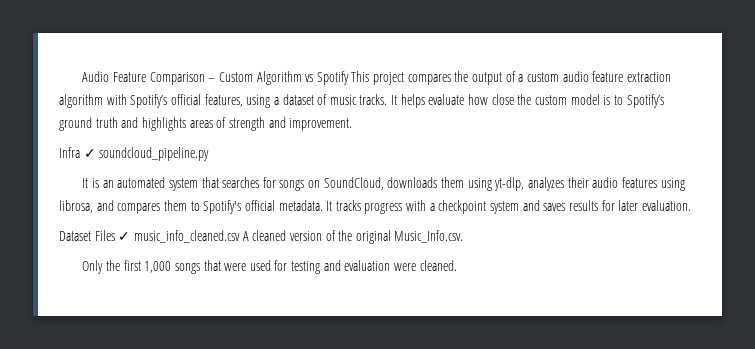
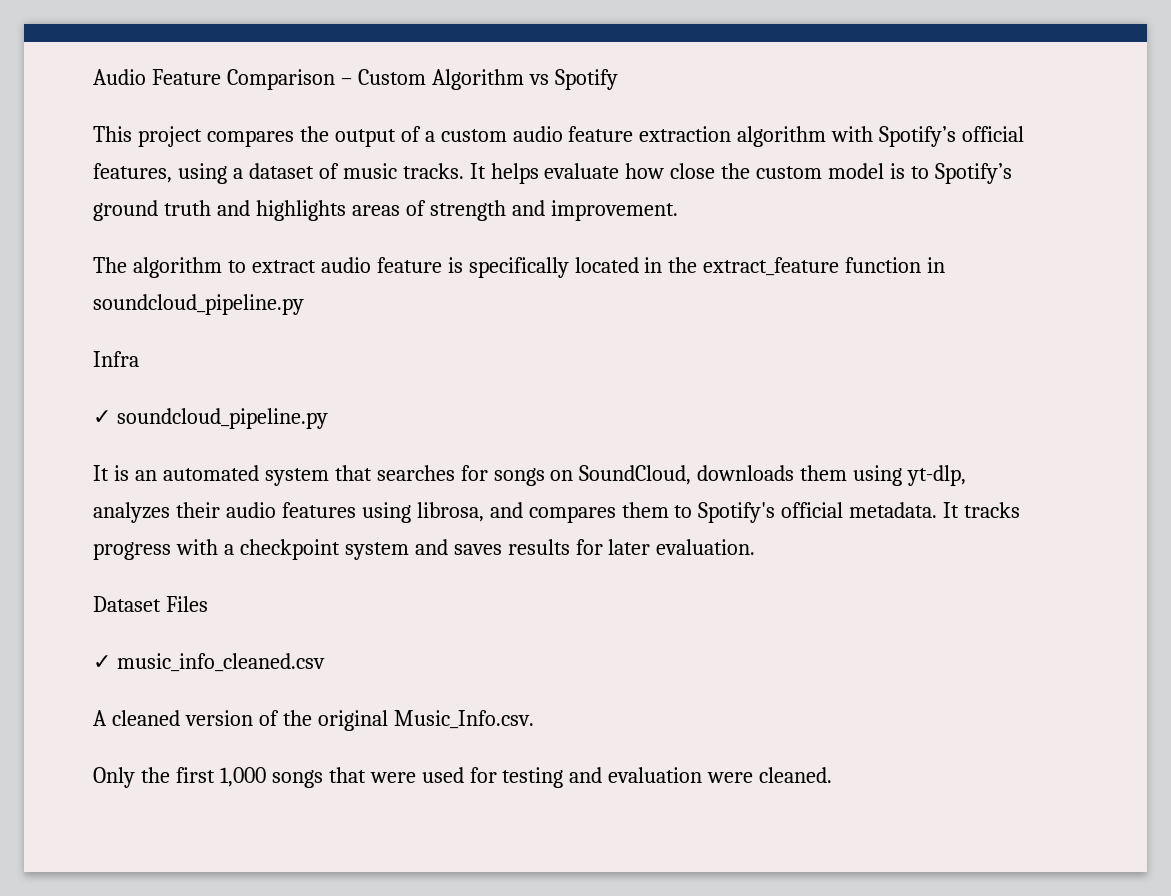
- Audio Feature Comparison – Custom Algorithm vs Spotify This project compares the output of a custom audio feature extraction algorithm with Spotify’s official features, using a dataset of music tracks.
+ Audio Feature Comparison – Custom Algorithm vs Spotify
+ This project compares the output of a custom audio feature extraction algorithm with Spotify’s official features, using a dataset of music tracks.
+ The algorithm to extract audio feature is specifically located in the extract_feature function in soundcloud_pipeline.py
- Infra ✓ soundcloud_pipeline.py
+ Infra
+ ✓ soundcloud_pipeline.py
- Dataset Files ✓ music_info_cleaned.csv A cleaned version of the original Music_Info.csv.
+ Dataset Files
+ ✓ music_info_cleaned.csv
+ A cleaned version of the original Music_Info.csv.

